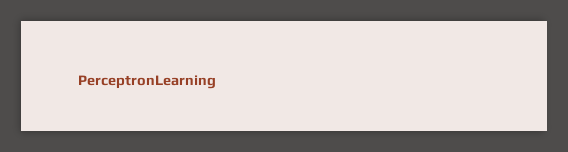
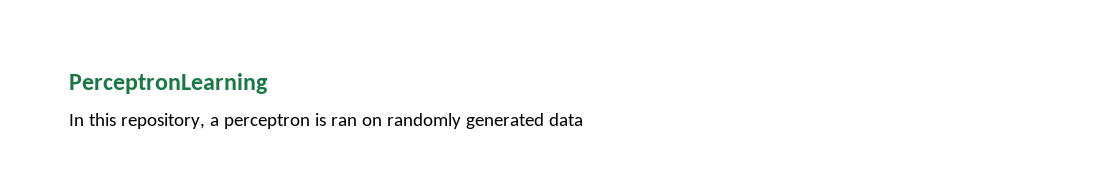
+ In this repository, a perceptron is ran on randomly generated data

